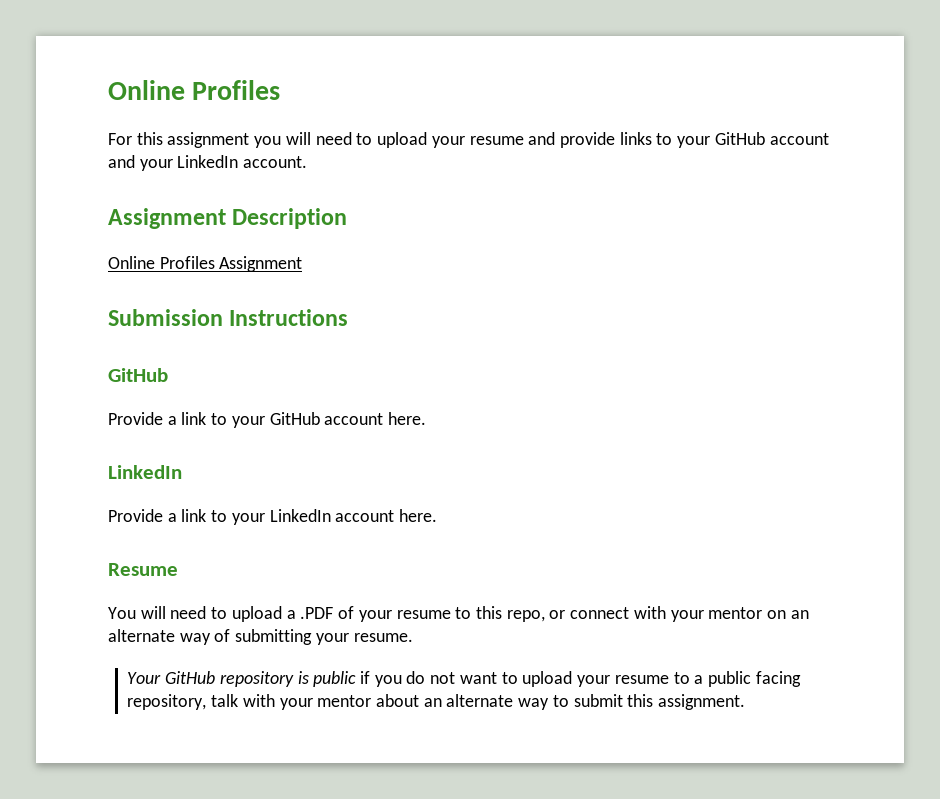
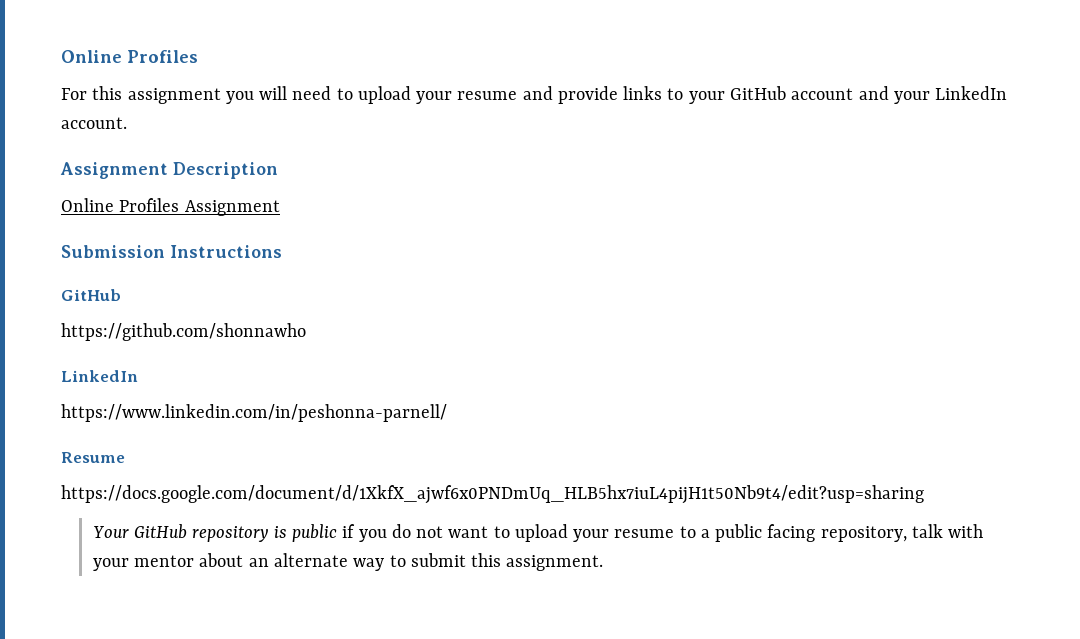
- Provide a link to your GitHub account here.
+ https://github.com/shonnawho
  LinkedIn
- Provide a link to your LinkedIn account here.
+ https://www.linkedin.com/in/peshonna-parnell/
  Resume
- You will need to upload a .PDF of your resume to this repo, or connect with your mentor on an alternate way of submitting your resume.
+ https://docs.google.com/document/d/1XkfX_ajwf6x0PNDmUq_HLB5hx7iuL4pijH1t50Nb9t4/edit?usp=sharing

